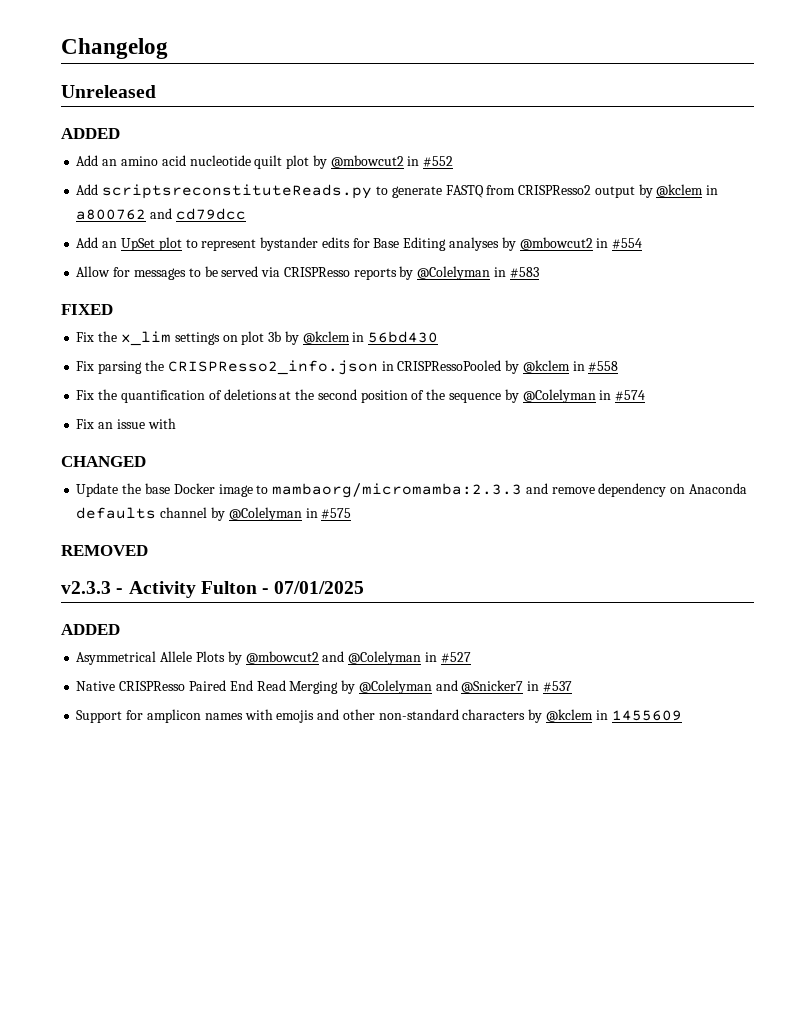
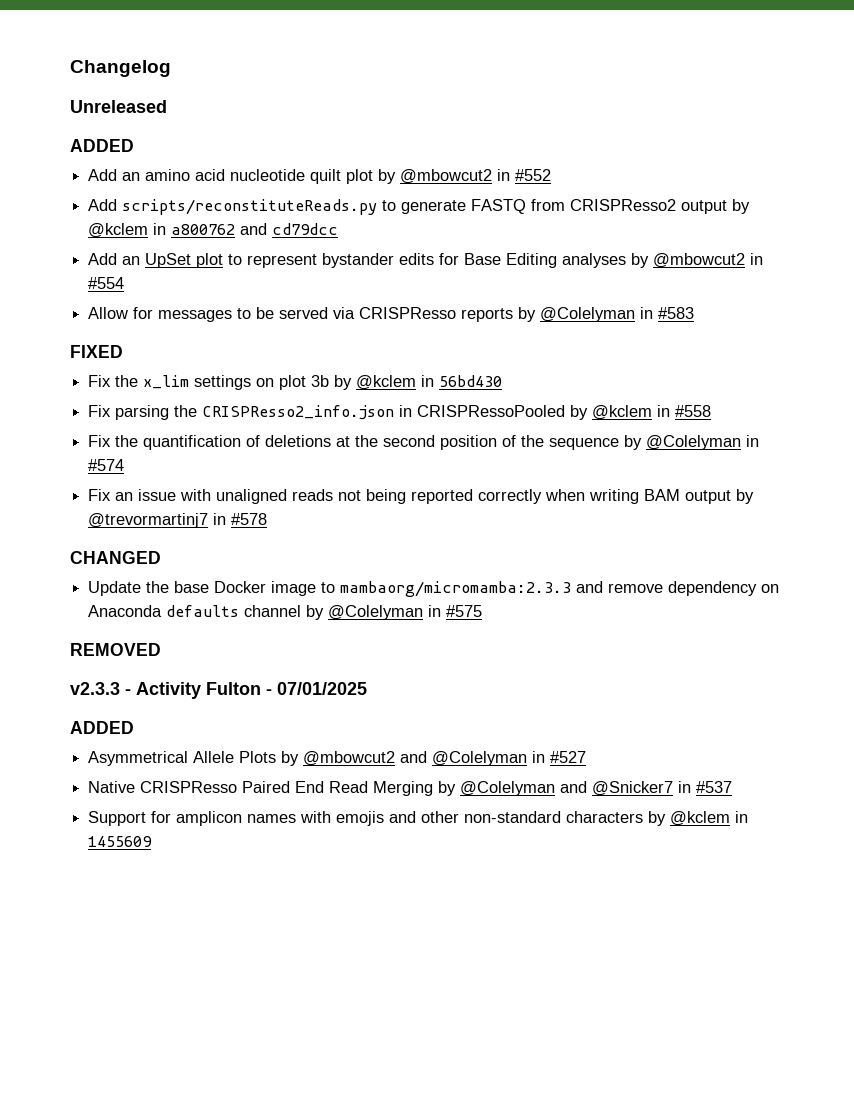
- Add scriptsreconstituteReads.py to generate FASTQ from CRISPResso2 output by @kclem in a800762 and cd79dcc
+ Add scripts/reconstituteReads.py to generate FASTQ from CRISPResso2 output by @kclem in a800762 and cd79dcc
- Fix an issue with
+ Fix an issue with unaligned reads not being reported correctly when writing BAM output by @trevormartinj7 in #578

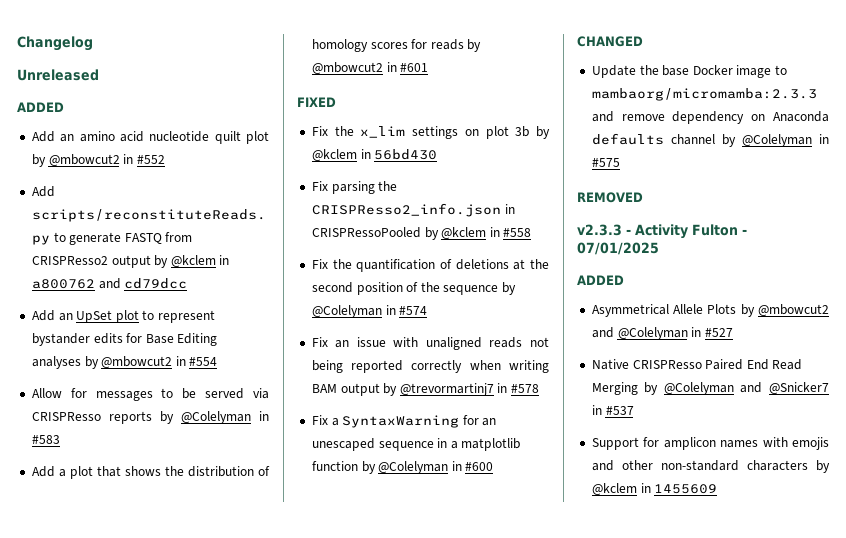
+ Add a plot that shows the distribution of homology scores for reads by @mbowcut2 in #601
+ Fix a SyntaxWarning for an unescaped sequence in a matplotlib function by @Colelyman in #600

